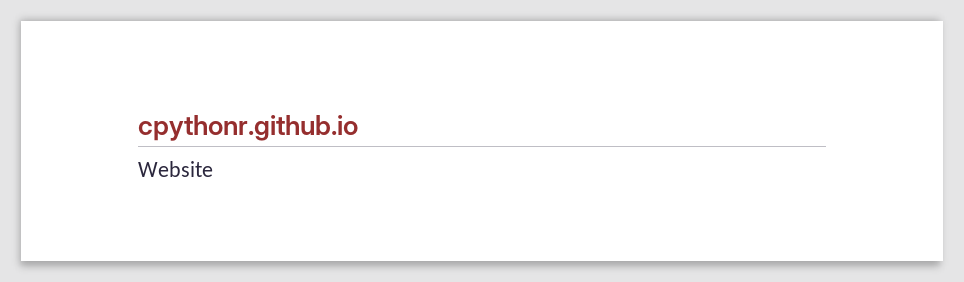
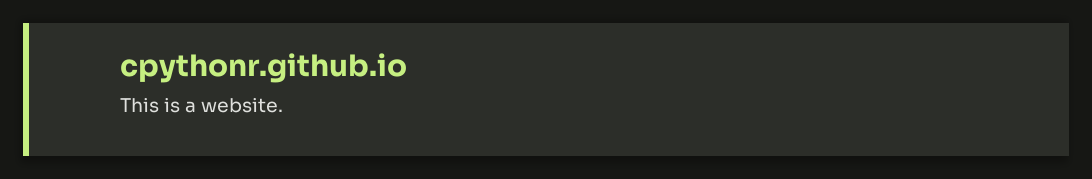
- Website
+ This is a website.

